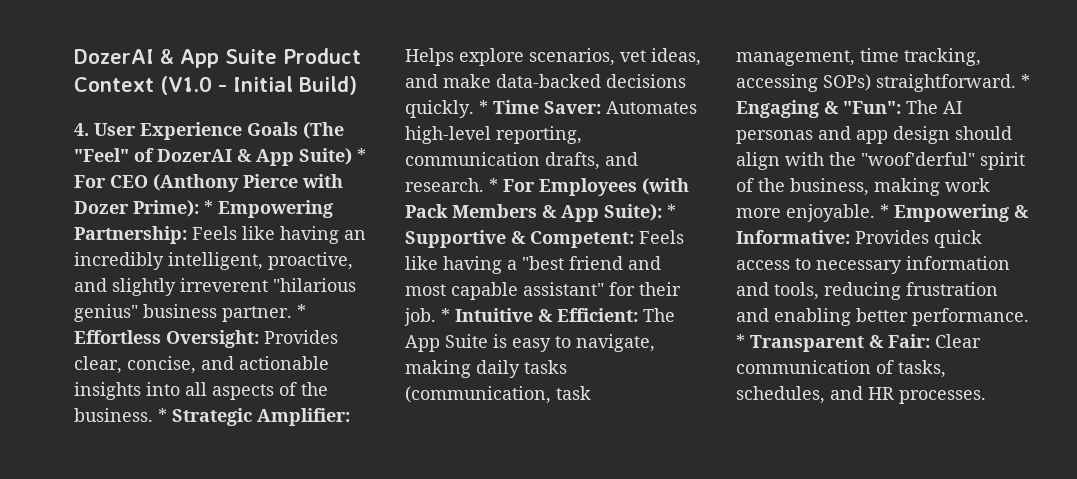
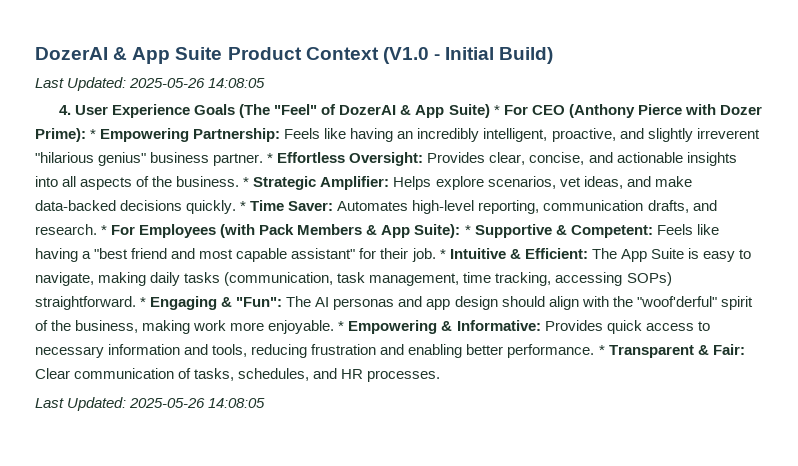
  DozerAI & App Suite Product Context (V1.0 - Initial Build)
+ Last Updated: 2025-05-26 14:08:05
  * Transparent & Fair: Clear communication of tasks, schedules, and HR processes.
+ Last Updated: 2025-05-26 14:08:05

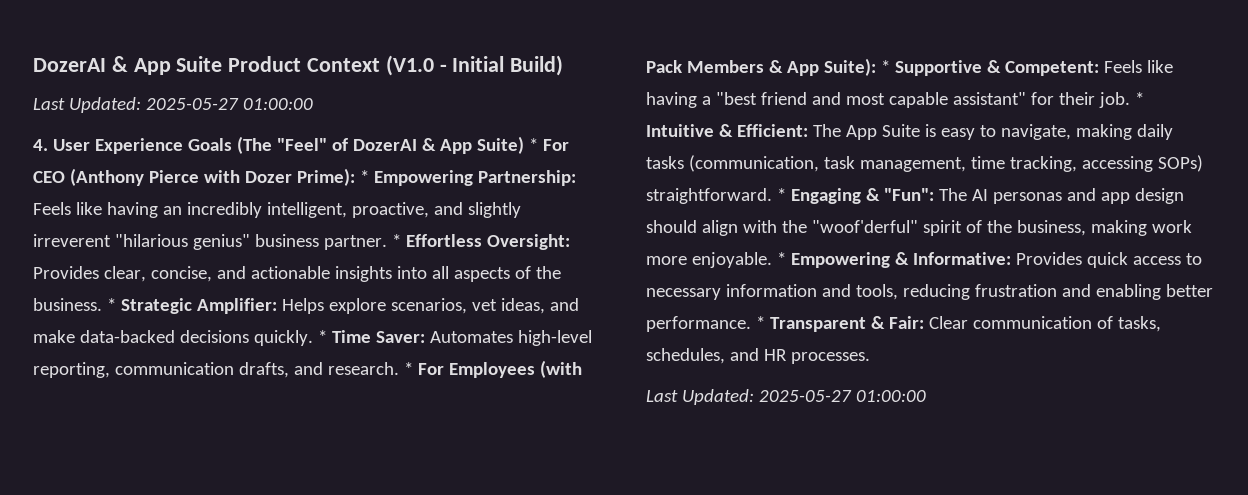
  DozerAI & App Suite Product Context (V1.0 - Initial Build)
- Last Updated: 2025-05-26 14:08:05
+ Last Updated: 2025-05-27 01:00:00
  * Transparent & Fair: Clear communication of tasks, schedules, and HR processes.
- Last Updated: 2025-05-26 14:08:05
+ Last Updated: 2025-05-27 01:00:00

